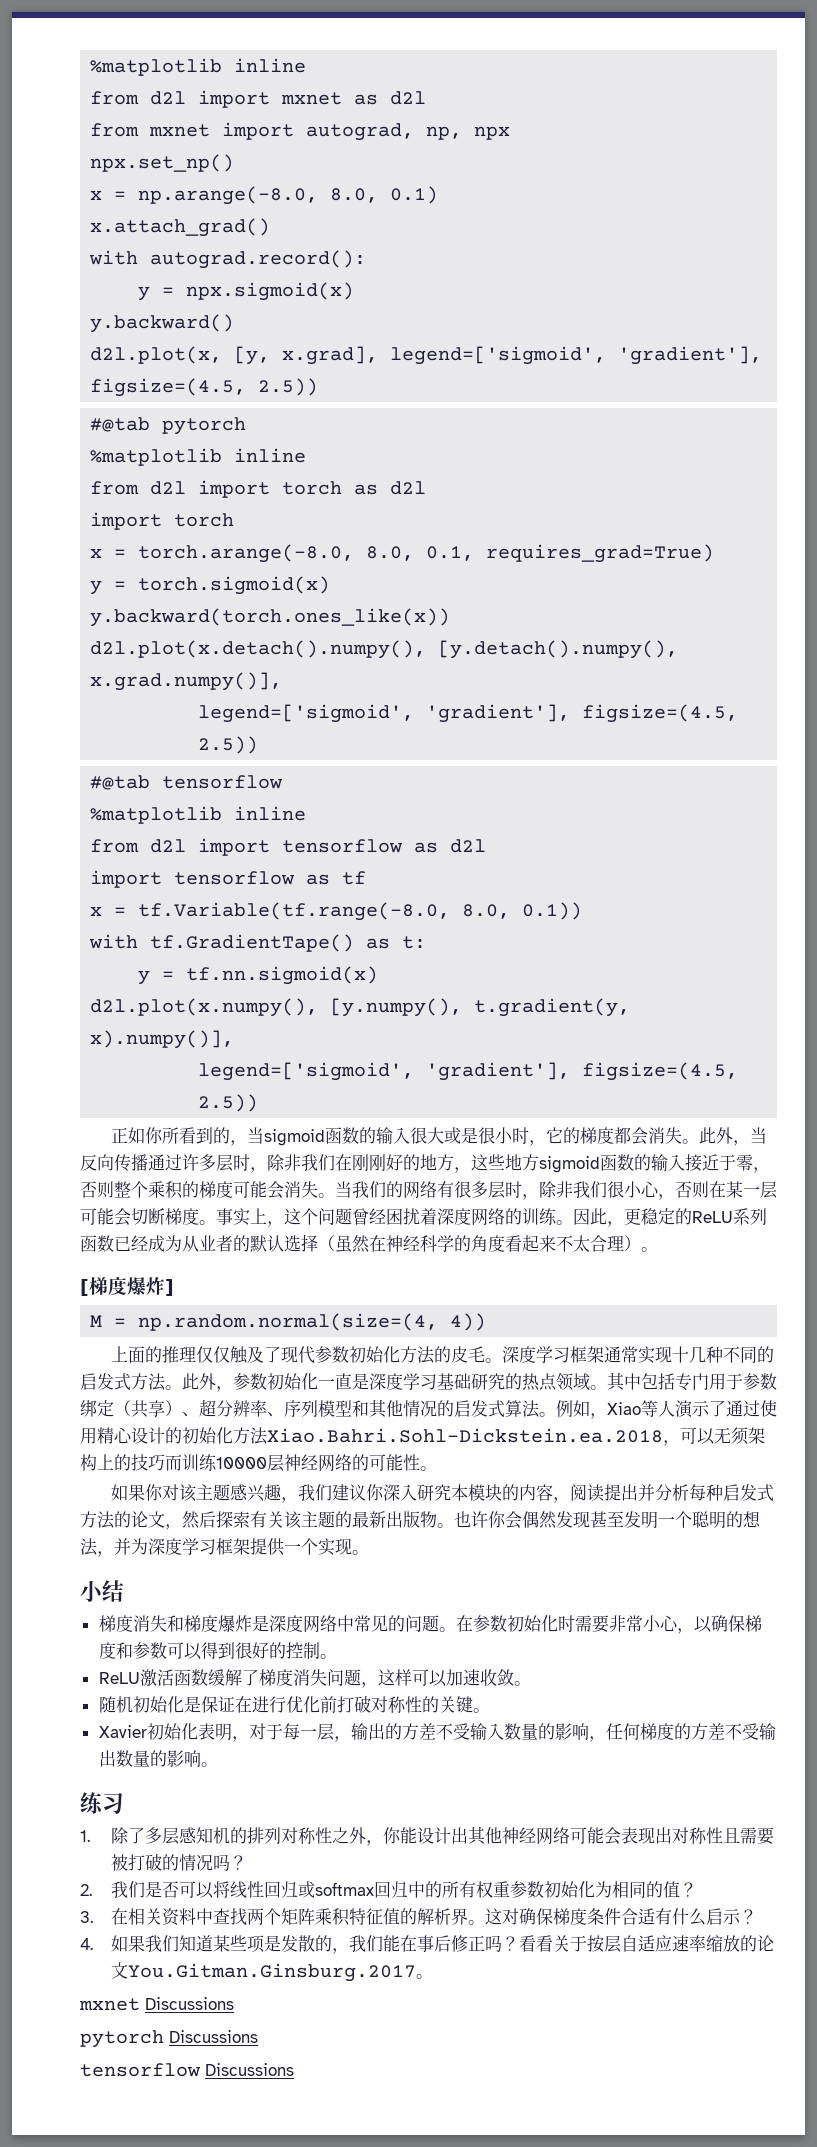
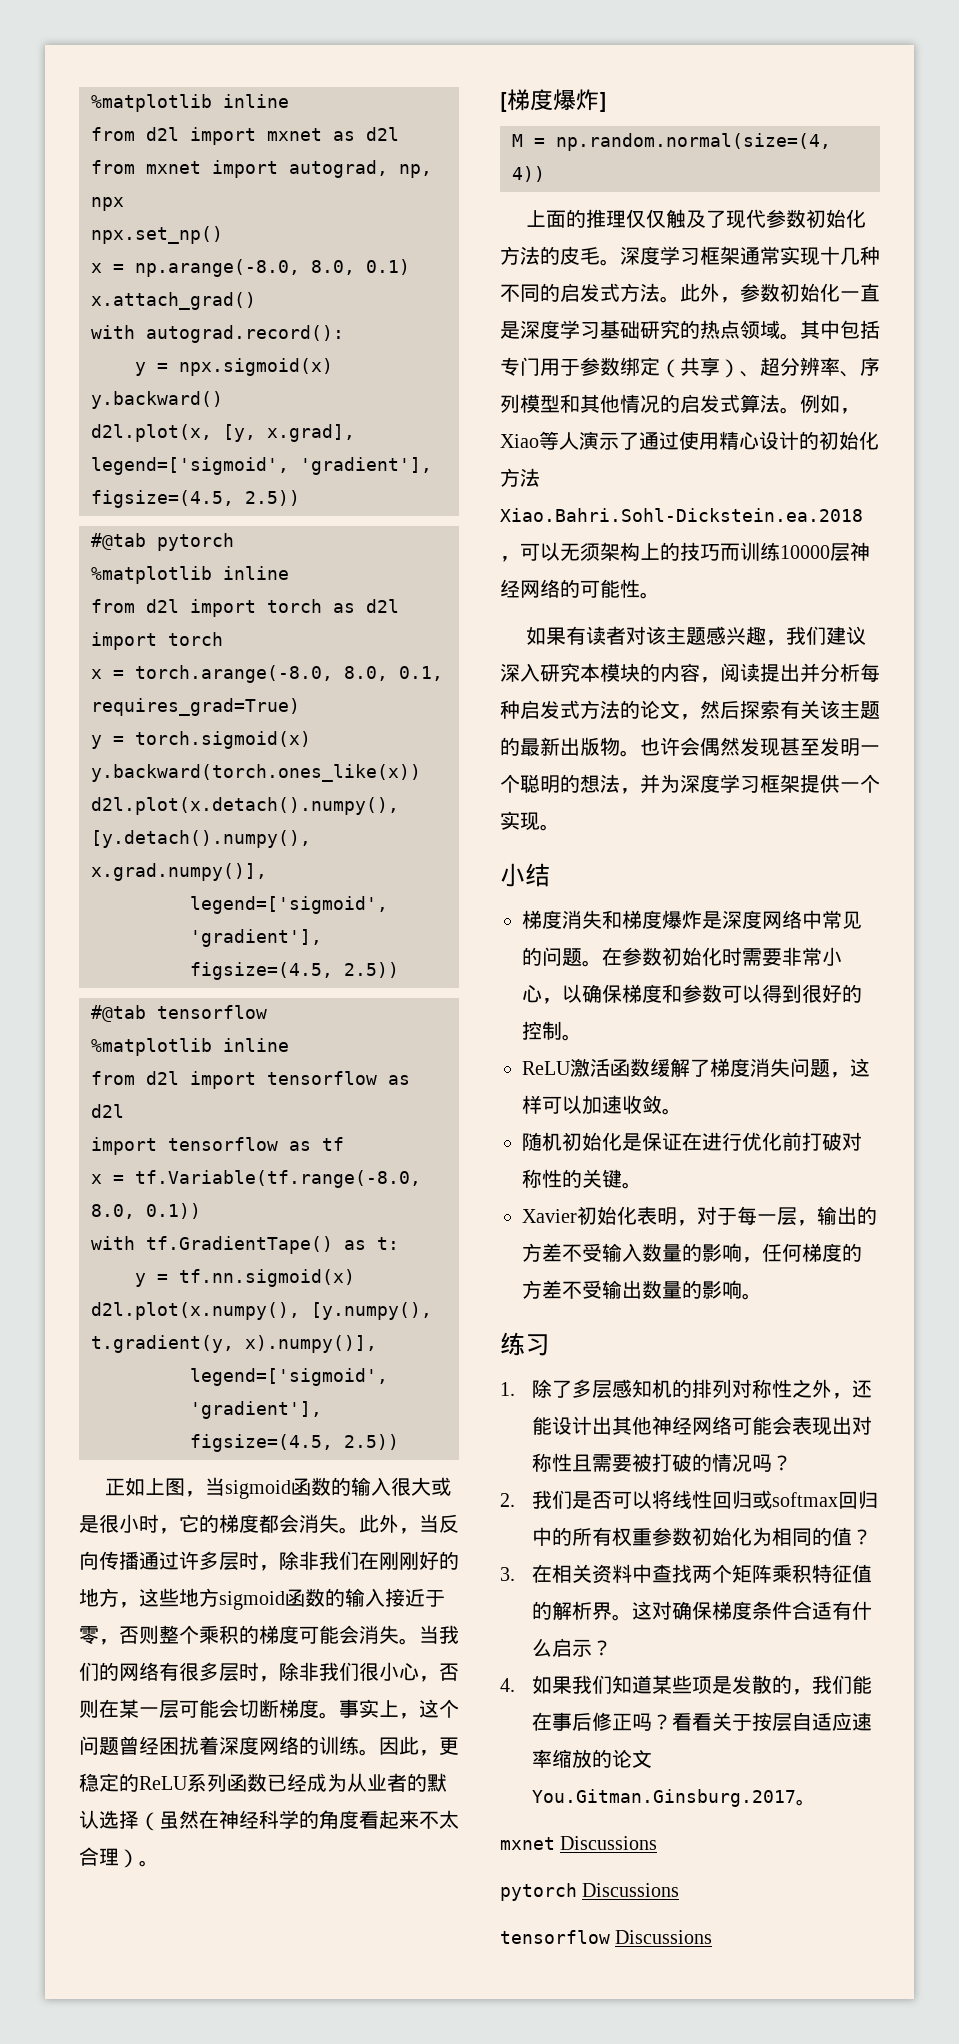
- 正如你所看到的，当sigmoid函数的输入很大或是很小时，它的梯度都会消失。
+ 正如上图，当sigmoid函数的输入很大或是很小时，它的梯度都会消失。
- 如果你对该主题感兴趣，我们建议你深入研究本模块的内容，阅读提出并分析每种启发式方法的论文，然后探索有关该主题的最新出版物。
+ 如果有读者对该主题感兴趣，我们建议深入研究本模块的内容，阅读提出并分析每种启发式方法的论文，然后探索有关该主题的最新出版物。
- 也许你会偶然发现甚至发明一个聪明的想法，并为深度学习框架提供一个实现。
+ 也许会偶然发现甚至发明一个聪明的想法，并为深度学习框架提供一个实现。
- 1.除了多层感知机的排列对称性之外，你能设计出其他神经网络可能会表现出对称性且需要被打破的情况吗？
+ 1.除了多层感知机的排列对称性之外，还能设计出其他神经网络可能会表现出对称性且需要被打破的情况吗？

